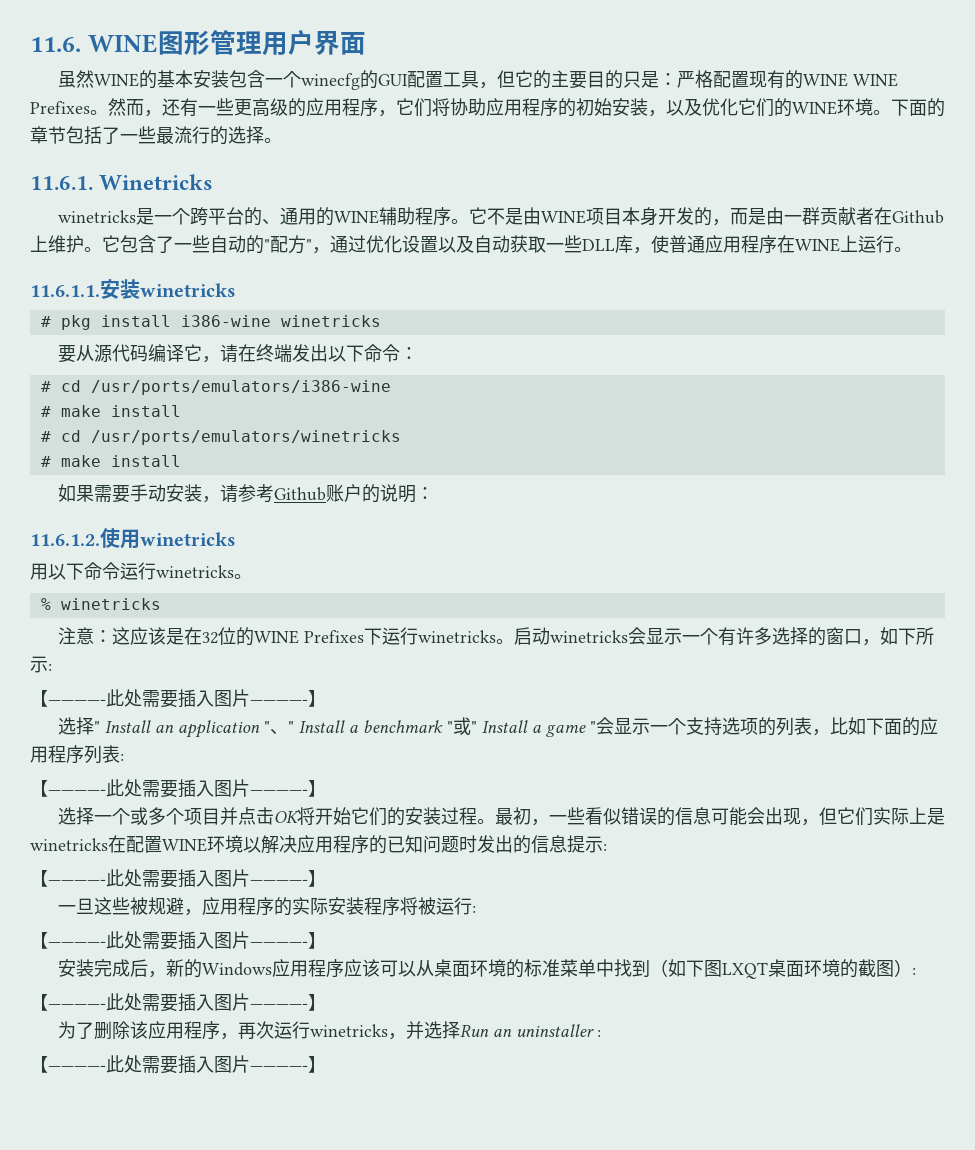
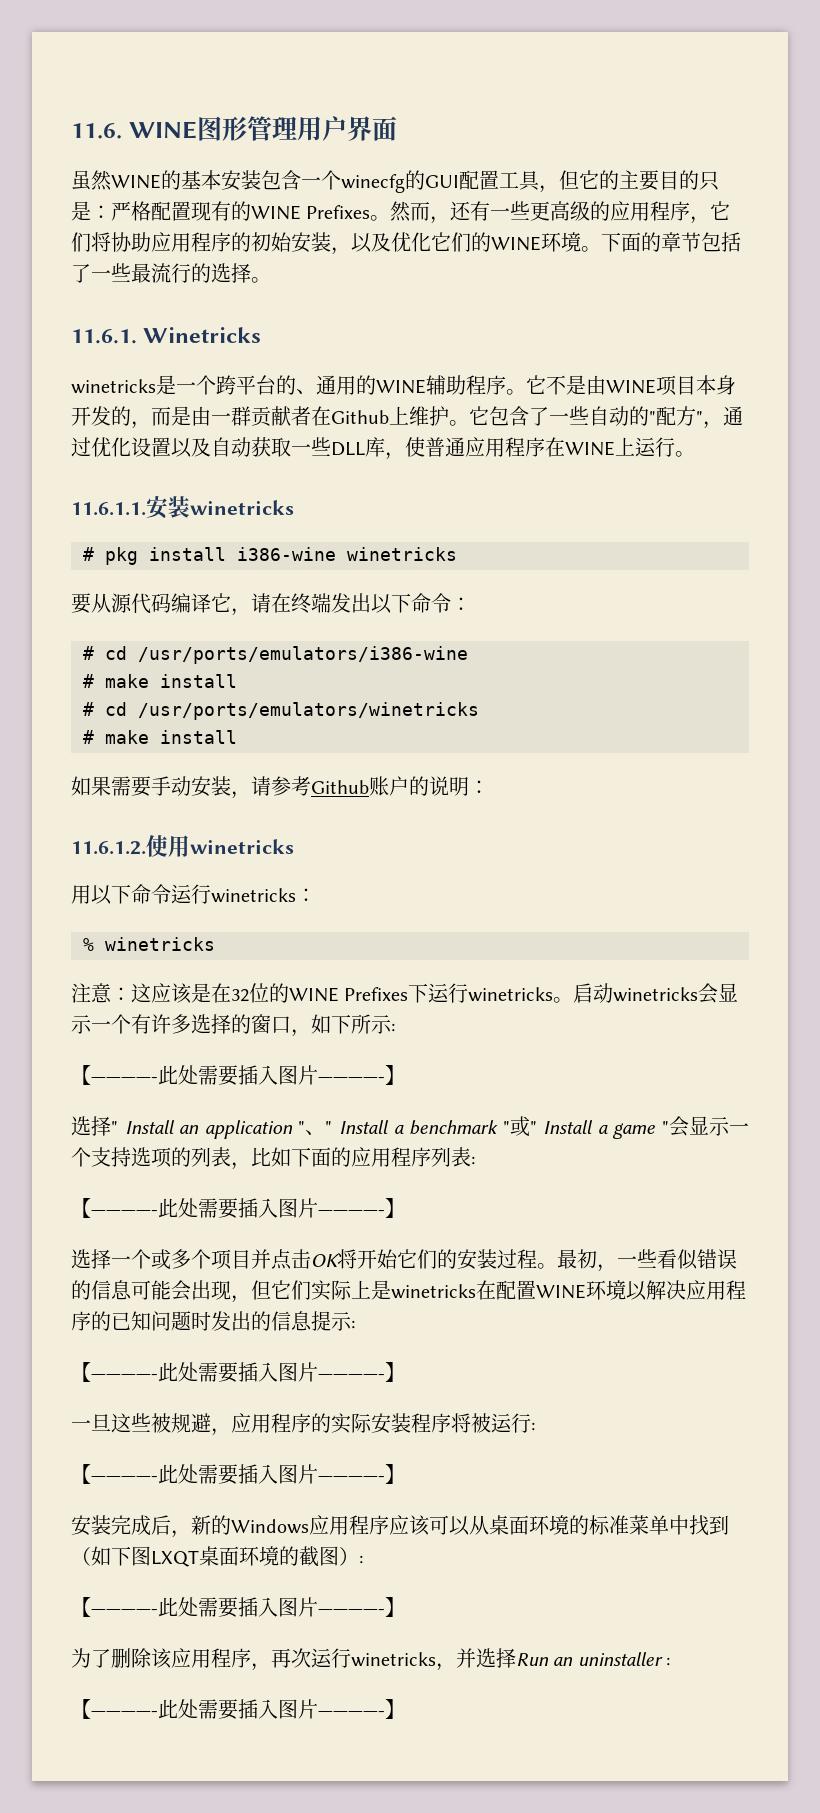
- 虽然WINE的基本安装包含一个winecfg的GUI配置工具，但它的主要目的只是：严格配置现有的WINE WINE Prefixes。
+ 虽然WINE的基本安装包含一个winecfg的GUI配置工具，但它的主要目的只是：严格配置现有的WINE Prefixes。
- 用以下命令运行winetricks。
+ 用以下命令运行winetricks：

